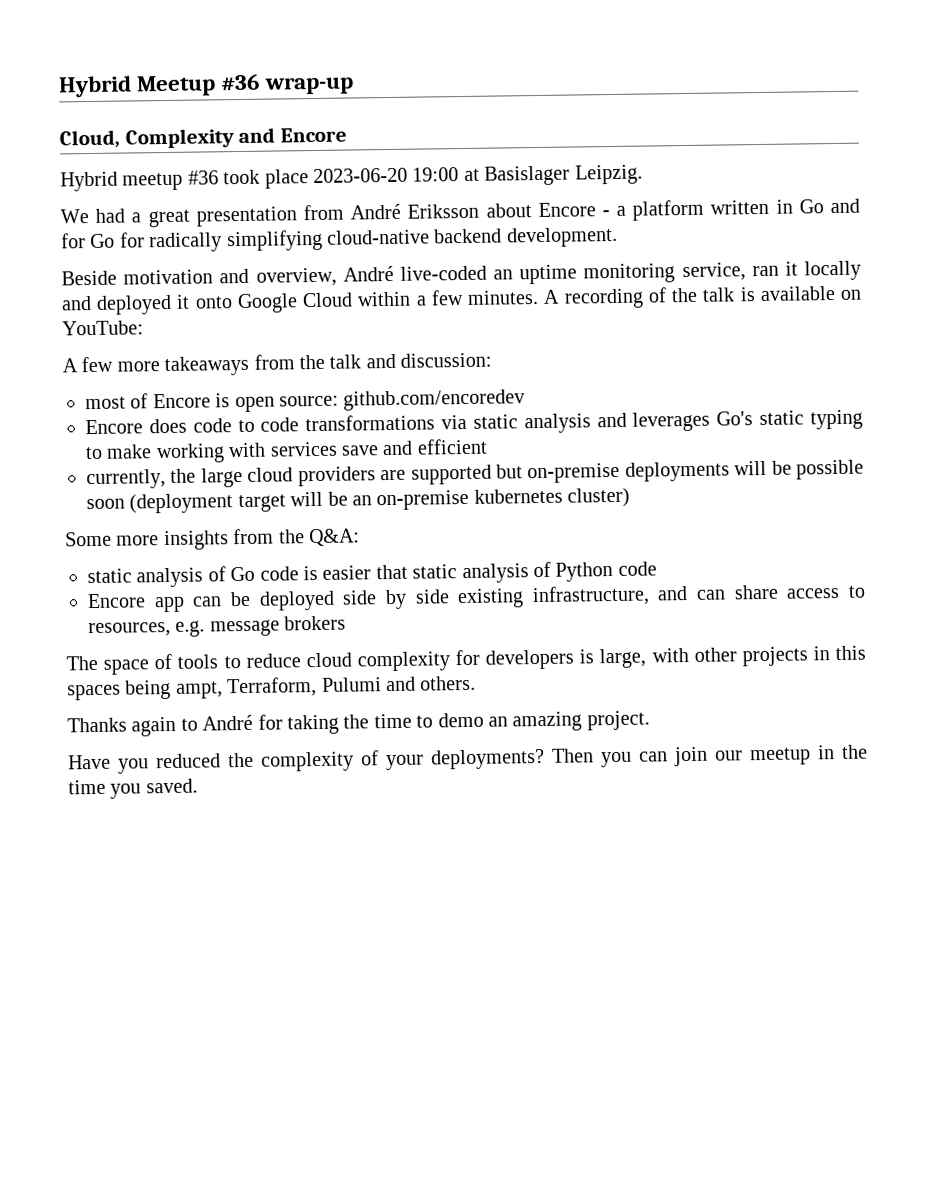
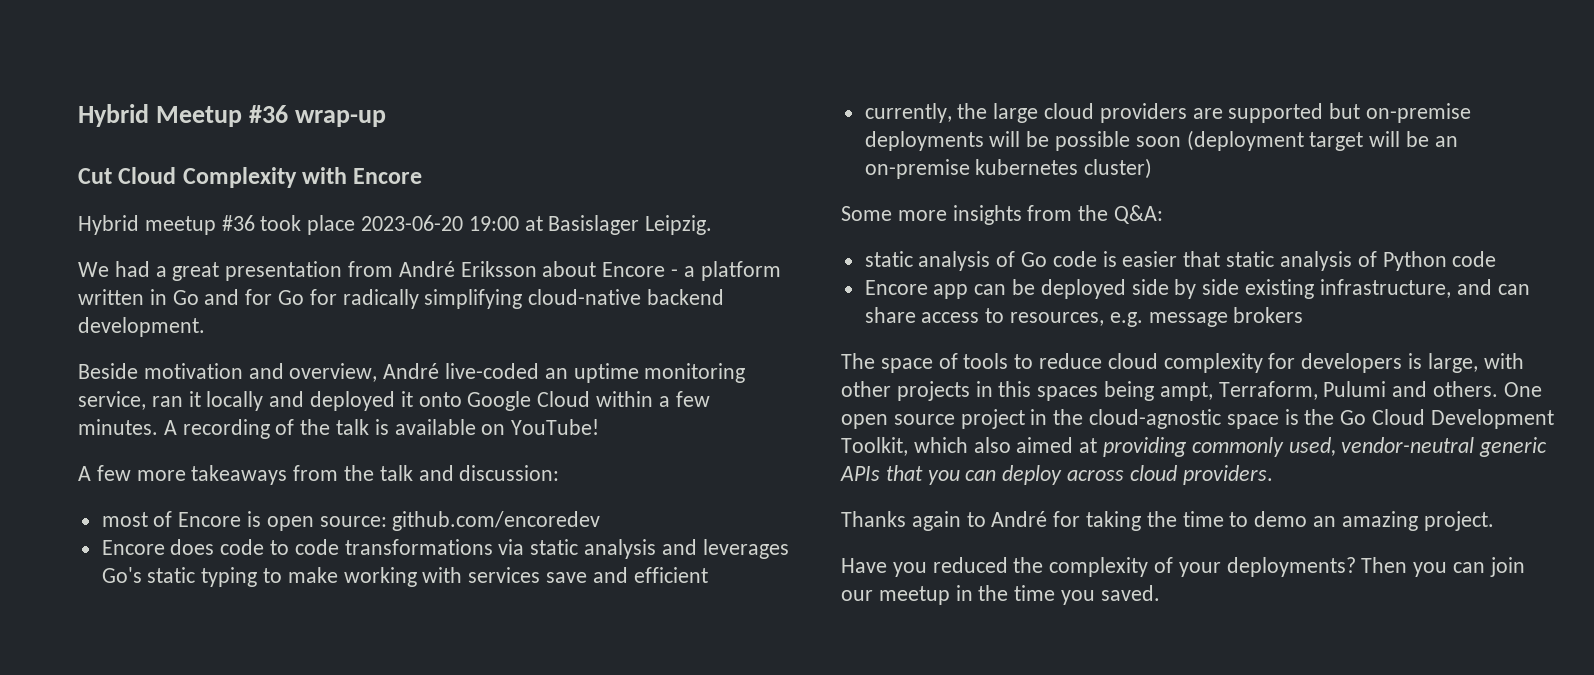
- Cloud, Complexity and Encore
+ Cut Cloud Complexity with Encore
- A recording of the talk is available on YouTube:
+ A recording of the talk is available on YouTube!
+ One open source project in the cloud-agnostic space is the Go Cloud Development Toolkit, which also aimed at providing commonly used, vendor-neutral generic APIs that you can deploy across cloud providers.

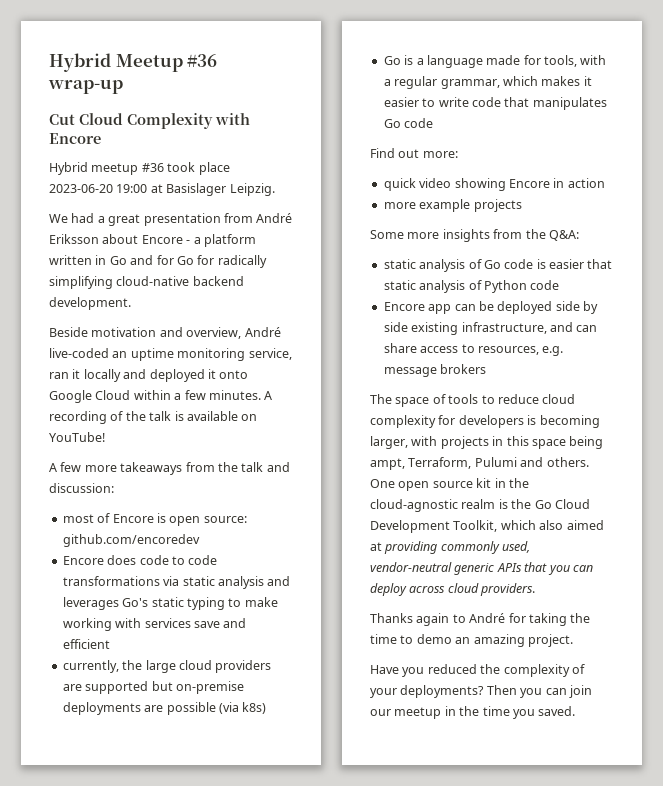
- currently, the large cloud providers are supported but on-premise deployments will be possible soon (deployment target will be an on-premise kubernetes cluster)
+ currently, the large cloud providers are supported but on-premise deployments are possible (via k8s)
+ Go is a language made for tools, with a regular grammar, which makes it easier to write code that manipulates Go code
+ Find out more:
+ quick video showing Encore in action
+ more example projects
- The space of tools to reduce cloud complexity for developers is large, with other projects in this spaces being ampt, Terraform, Pulumi and others.
+ The space of tools to reduce cloud complexity for developers is becoming larger, with projects in this space being ampt, Terraform, Pulumi and others.
- One open source project in the cloud-agnostic space is the Go Cloud Development Toolkit, which also aimed at providing commonly used, vendor-neutral generic APIs that you can deploy across cloud providers.
+ One open source kit in the cloud-agnostic realm is the Go Cloud Development Toolkit, which also aimed at providing commonly used, vendor-neutral generic APIs that you can deploy across cloud providers.

